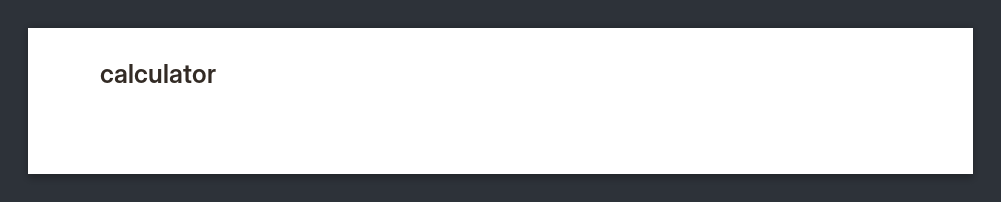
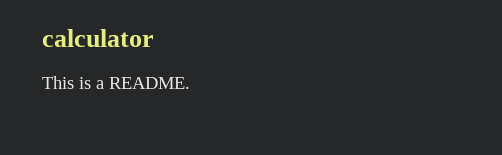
+ This is a README.

